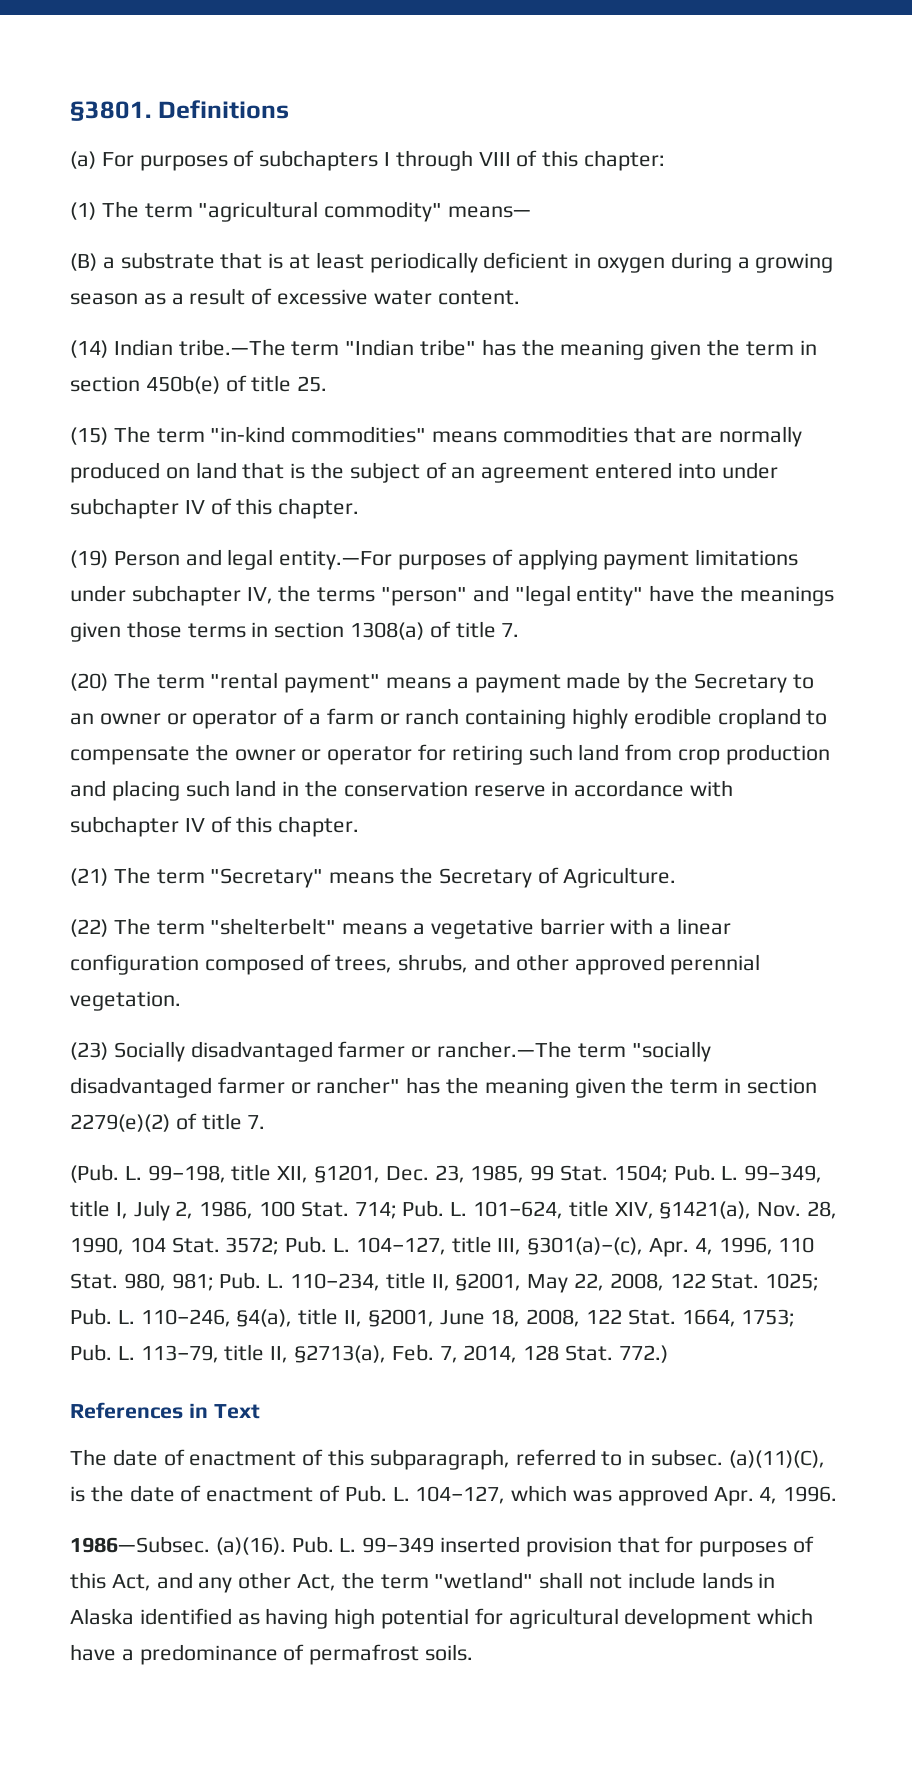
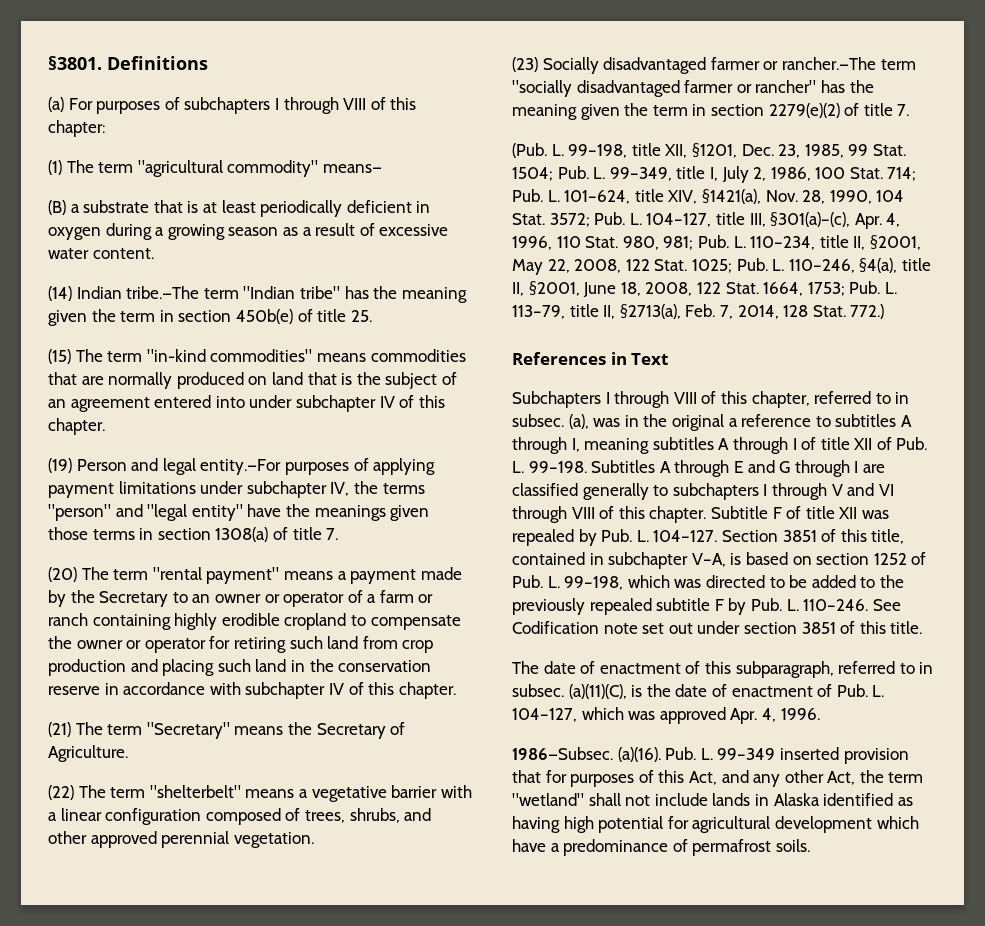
+ Subchapters I through VIII of this chapter, referred to in subsec. (a), was in the original a reference to subtitles A through I, meaning subtitles A through I of title XII of Pub. L. 99–198. Subtitles A through E and G through I are classified generally to subchapters I through V and VI through VIII of this chapter. Subtitle F of title XII was repealed by Pub. L. 104–127. Section 3851 of this title, contained in subchapter V–A, is based on section 1252 of Pub. L. 99–198, which was directed to be added to the previously repealed subtitle F by Pub. L. 110–246. See Codification note set out under section 3851 of this title.

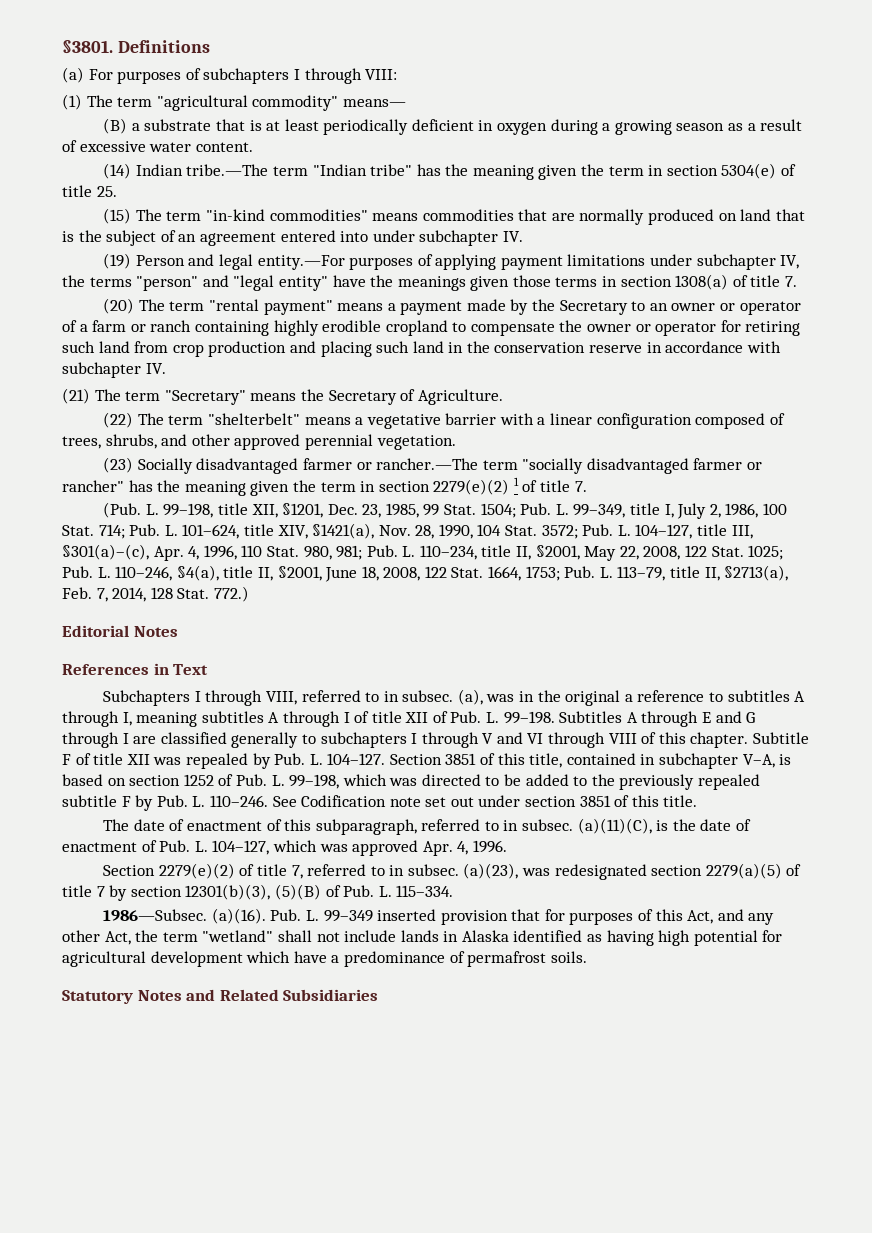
- (a) For purposes of subchapters I through VIII of this chapter:
+ (a) For purposes of subchapters I through VIII:
- (14) Indian tribe.—The term "Indian tribe" has the meaning given the term in section 450b(e) of title 25.
+ (14) Indian tribe.—The term "Indian tribe" has the meaning given the term in section 5304(e) of title 25.
- (15) The term "in-kind commodities" means commodities that are normally produced on land that is the subject of an agreement entered into under subchapter IV of this chapter.
+ (15) The term "in-kind commodities" means commodities that are normally produced on land that is the subject of an agreement entered into under subchapter IV.
- (20) The term "rental payment" means a payment made by the Secretary to an owner or operator of a farm or ranch containing highly erodible cropland to compensate the owner or operator for retiring such land from crop production and placing such land in the conservation reserve in accordance with subchapter IV of this chapter.
+ (20) The term "rental payment" means a payment made by the Secretary to an owner or operator of a farm or ranch containing highly erodible cropland to compensate the owner or operator for retiring such land from crop production and placing such land in the conservation reserve in accordance with subchapter IV.
- (23) Socially disadvantaged farmer or rancher.—The term "socially disadvantaged farmer or rancher" has the meaning given the term in section 2279(e)(2) of title 7.
+ (23) Socially disadvantaged farmer or rancher.—The term "socially disadvantaged farmer or rancher" has the meaning given the term in section 2279(e)(2) 1 of title 7.
+ Editorial Notes
- Subchapters I through VIII of this chapter, referred to in subsec.
+ Subchapters I through VIII, referred to in subsec.
+ Section 2279(e)(2) of title 7, referred to in subsec. (a)(23), was redesignated section 2279(a)(5) of title 7 by section 12301(b)(3), (5)(B) of Pub. L. 115–334.
+ Statutory Notes and Related Subsidiaries

